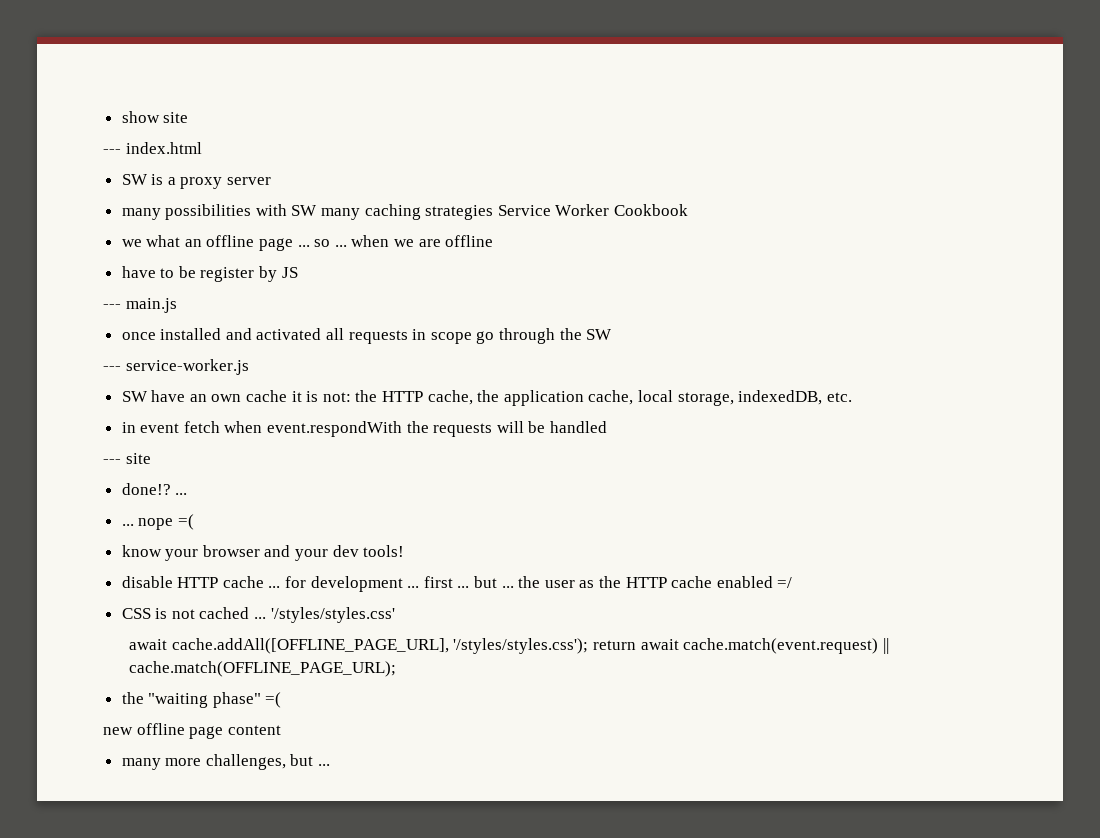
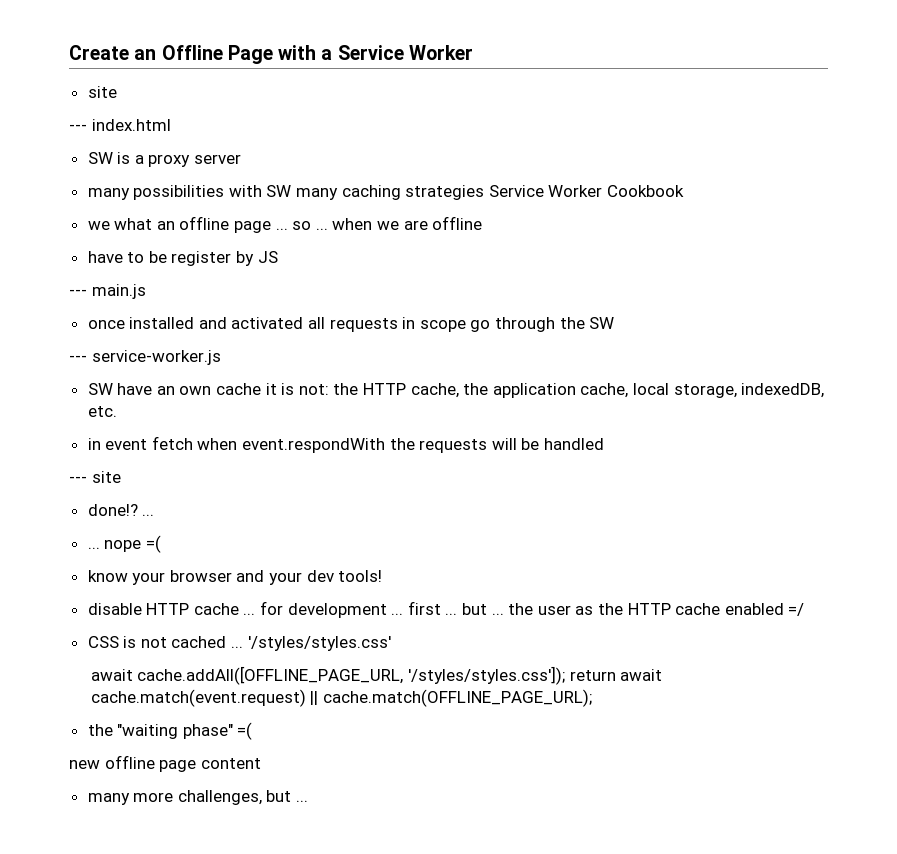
- show site
+ Create an Offline Page with a Service Worker
+ site
- await cache.addAll([OFFLINE_PAGE_URL], '/styles/styles.css'); return await cache.match(event.request) || cache.match(OFFLINE_PAGE_URL);
+ await cache.addAll([OFFLINE_PAGE_URL, '/styles/styles.css']); return await cache.match(event.request) || cache.match(OFFLINE_PAGE_URL);

